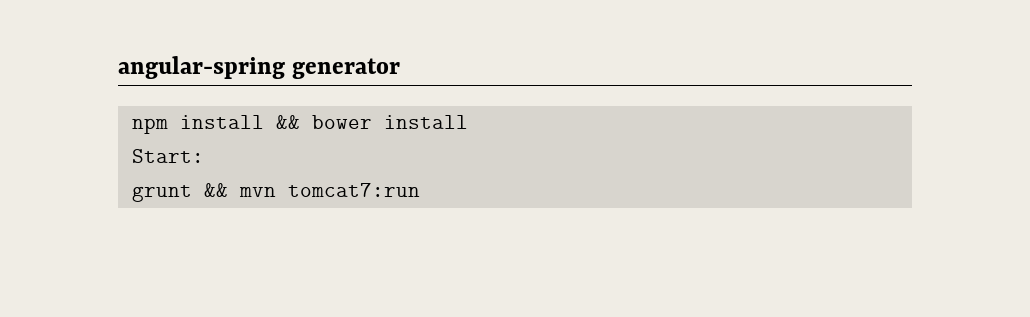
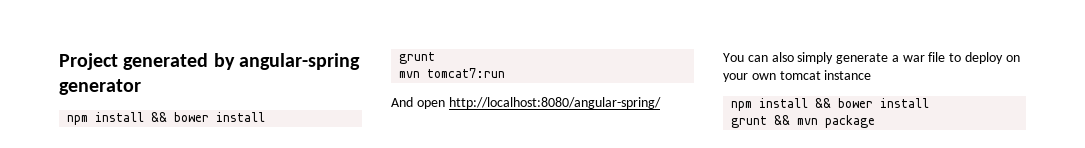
- angular-spring generator
+ Project generated by angular-spring generator
  npm install && bower install
- Start:
+ grunt
+ mvn tomcat7:run
+ And open http://localhost:8080/angular-spring/
+ You can also simply generate a war file to deploy on your own tomcat instance
+ npm install && bower install
- grunt && mvn tomcat7:run
+ grunt && mvn package

